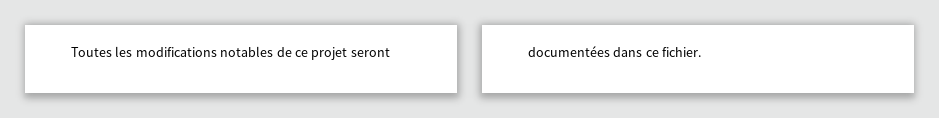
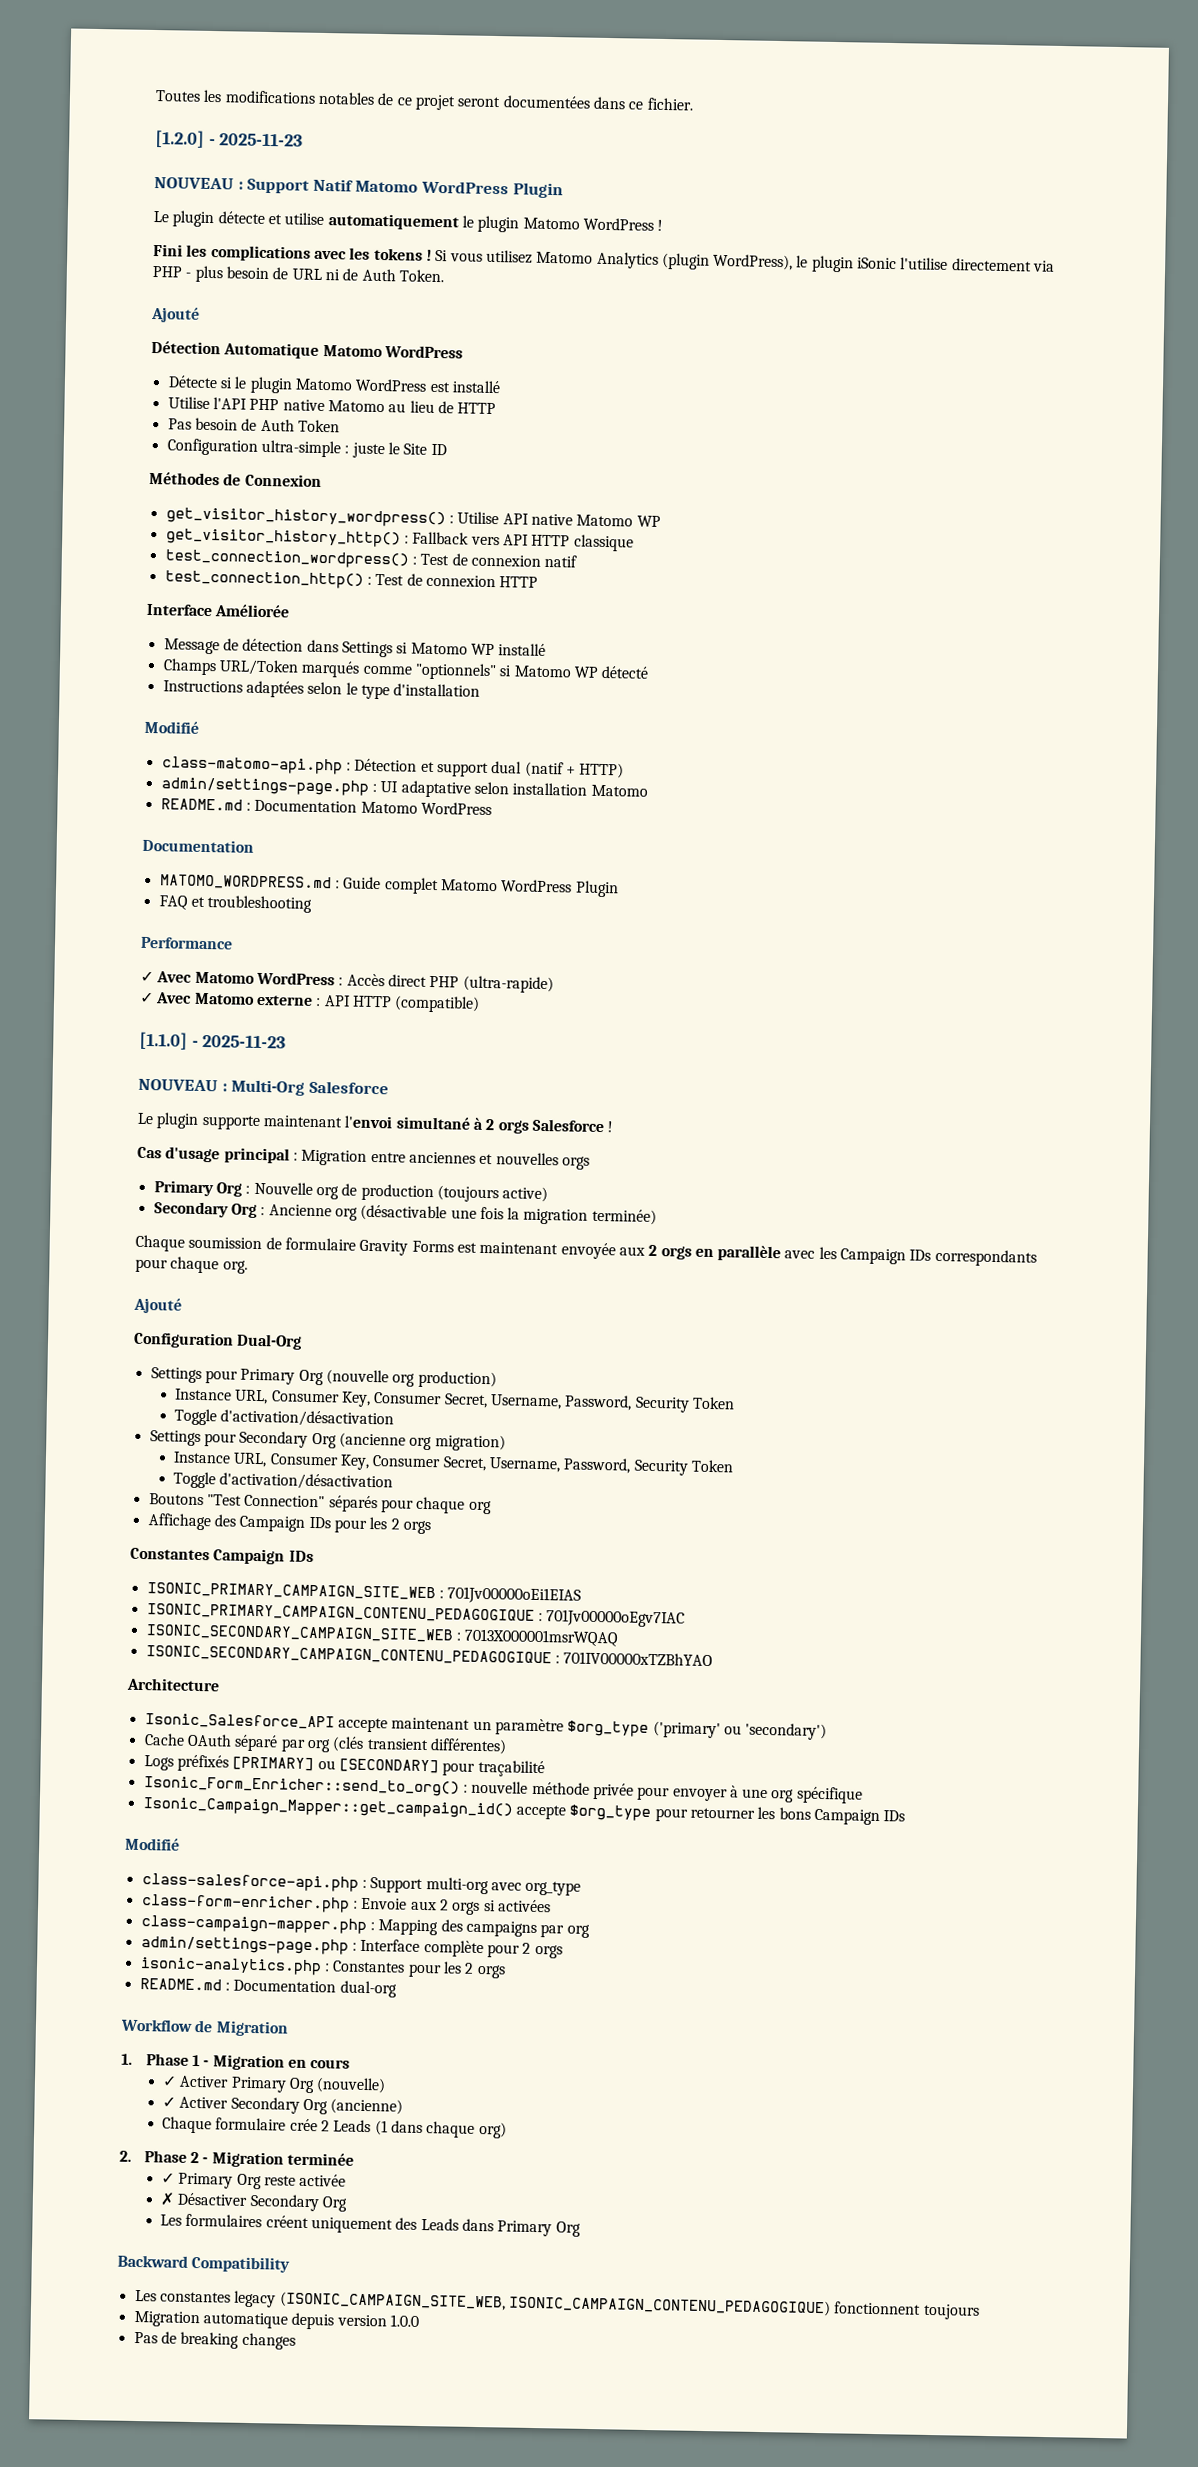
+ [1.2.0] - 2025-11-23
+ NOUVEAU : Support Natif Matomo WordPress Plugin
+ Le plugin détecte et utilise automatiquement le plugin Matomo WordPress !
+ Fini les complications avec les tokens ! Si vous utilisez Matomo Analytics (plugin WordPress), le plugin iSonic l'utilise directement via PHP - plus besoin de URL ni de Auth Token.
+ Ajouté
+ Détection Automatique Matomo WordPress
+ Détecte si le plugin Matomo WordPress est installé
+ Utilise l'API PHP native Matomo au lieu de HTTP
+ Pas besoin de Auth Token
+ Configuration ultra-simple : juste le Site ID
+ Méthodes de Connexion
+ get_visitor_history_wordpress() : Utilise API native Matomo WP
+ get_visitor_history_http() : Fallback vers API HTTP classique
+ test_connection_wordpress() : Test de connexion natif
+ test_connection_http() : Test de connexion HTTP
+ Interface Améliorée
+ Message de détection dans Settings si Matomo WP installé
+ Champs URL/Token marqués comme "optionnels" si Matomo WP détecté
+ Instructions adaptées selon le type d'installation
+ Modifié
+ class-matomo-api.php : Détection et support dual (natif + HTTP)
+ admin/settings-page.php : UI adaptative selon installation Matomo
+ README.md : Documentation Matomo WordPress
+ Documentation
+ MATOMO_WORDPRESS.md : Guide complet Matomo WordPress Plugin
+ FAQ et troubleshooting
+ Performance
+ ✓ Avec Matomo WordPress : Accès direct PHP (ultra-rapide)
+ ✓ Avec Matomo externe : API HTTP (compatible)
+ [1.1.0] - 2025-11-23
+ NOUVEAU : Multi-Org Salesforce
+ Le plugin supporte maintenant l'envoi simultané à 2 orgs Salesforce !
+ Cas d'usage principal : Migration entre anciennes et nouvelles orgs
+ Primary Org : Nouvelle org de production (toujours active)
+ Secondary Org : Ancienne org (désactivable une fois la migration terminée)
+ Chaque soumission de formulaire Gravity Forms est maintenant envoyée aux 2 orgs en parallèle avec les Campaign IDs correspondants pour chaque org.
+ Ajouté
+ Configuration Dual-Org
+ Settings pour Primary Org (nouvelle org production)
+ Instance URL, Consumer Key, Consumer Secret, Username, Password, Security Token
+ Toggle d'activation/désactivation
+ Settings pour Secondary Org (ancienne org migration)
+ Instance URL, Consumer Key, Consumer Secret, Username, Password, Security Token
+ Toggle d'activation/désactivation
+ Boutons "Test Connection" séparés pour chaque org
+ Affichage des Campaign IDs pour les 2 orgs
+ Constantes Campaign IDs
+ ISONIC_PRIMARY_CAMPAIGN_SITE_WEB : 701Jv00000oEi1EIAS
+ ISONIC_PRIMARY_CAMPAIGN_CONTENU_PEDAGOGIQUE : 701Jv00000oEgv7IAC
+ ISONIC_SECONDARY_CAMPAIGN_SITE_WEB : 7013X000001msrWQAQ
+ ISONIC_SECONDARY_CAMPAIGN_CONTENU_PEDAGOGIQUE : 701IV00000xTZBhYAO
+ Architecture
+ Isonic_Salesforce_API accepte maintenant un paramètre $org_type ('primary' ou 'secondary')
+ Cache OAuth séparé par org (clés transient différentes)
+ Logs préfixés [PRIMARY] ou [SECONDARY] pour traçabilité
+ Isonic_Form_Enricher::send_to_org() : nouvelle méthode privée pour envoyer à une org spécifique
+ Isonic_Campaign_Mapper::get_campaign_id() accepte $org_type pour retourner les bons Campaign IDs
+ Modifié
+ class-salesforce-api.php : Support multi-org avec org_type
+ class-form-enricher.php : Envoie aux 2 orgs si activées
+ class-campaign-mapper.php : Mapping des campaigns par org
+ admin/settings-page.php : Interface complète pour 2 orgs
+ isonic-analytics.php : Constantes pour les 2 orgs
+ README.md : Documentation dual-org
+ Workflow de Migration
+ 1. Phase 1 - Migration en cours
+ ✓ Activer Primary Org (nouvelle)
+ ✓ Activer Secondary Org (ancienne)
+ Chaque formulaire crée 2 Leads (1 dans chaque org)
+ 2. Phase 2 - Migration terminée
+ ✓ Primary Org reste activée
+ ✗ Désactiver Secondary Org
+ Les formulaires créent uniquement des Leads dans Primary Org
+ Backward Compatibility
+ Les constantes legacy (ISONIC_CAMPAIGN_SITE_WEB, ISONIC_CAMPAIGN_CONTENU_PEDAGOGIQUE) fonctionnent toujours
+ Migration automatique depuis version 1.0.0
+ Pas de breaking changes

